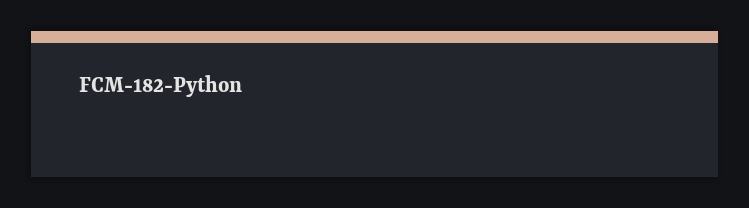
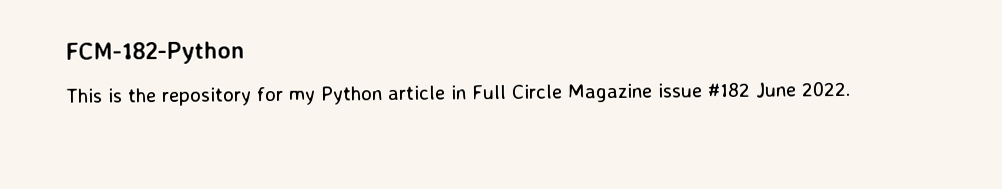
+ This is the repository for my Python article in Full Circle Magazine issue #182 June 2022.

